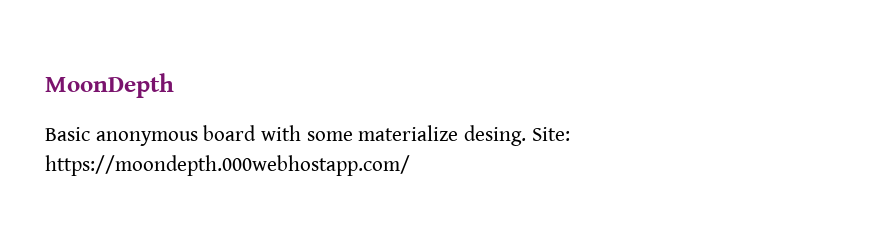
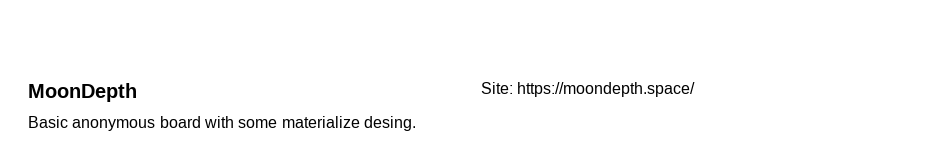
- Site: https://moondepth.000webhostapp.com/
+ Site: https://moondepth.space/

